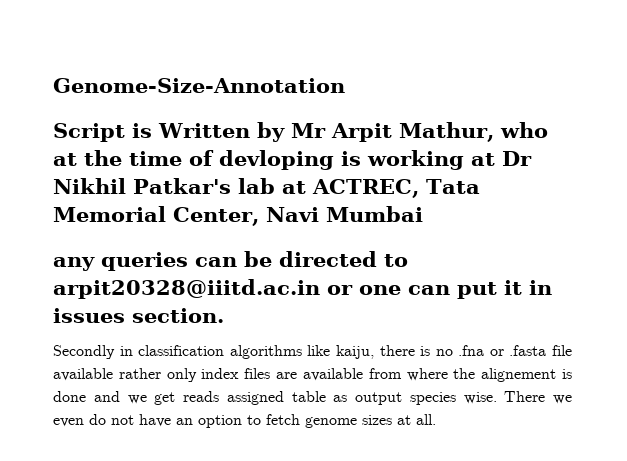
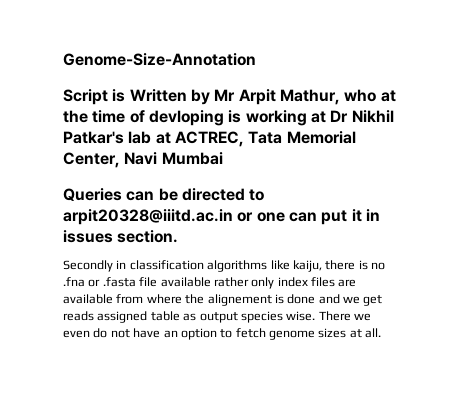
- any queries can be directed to arpit20328@iiitd.ac.in or one can put it in issues section.
+ Queries can be directed to arpit20328@iiitd.ac.in or one can put it in issues section.

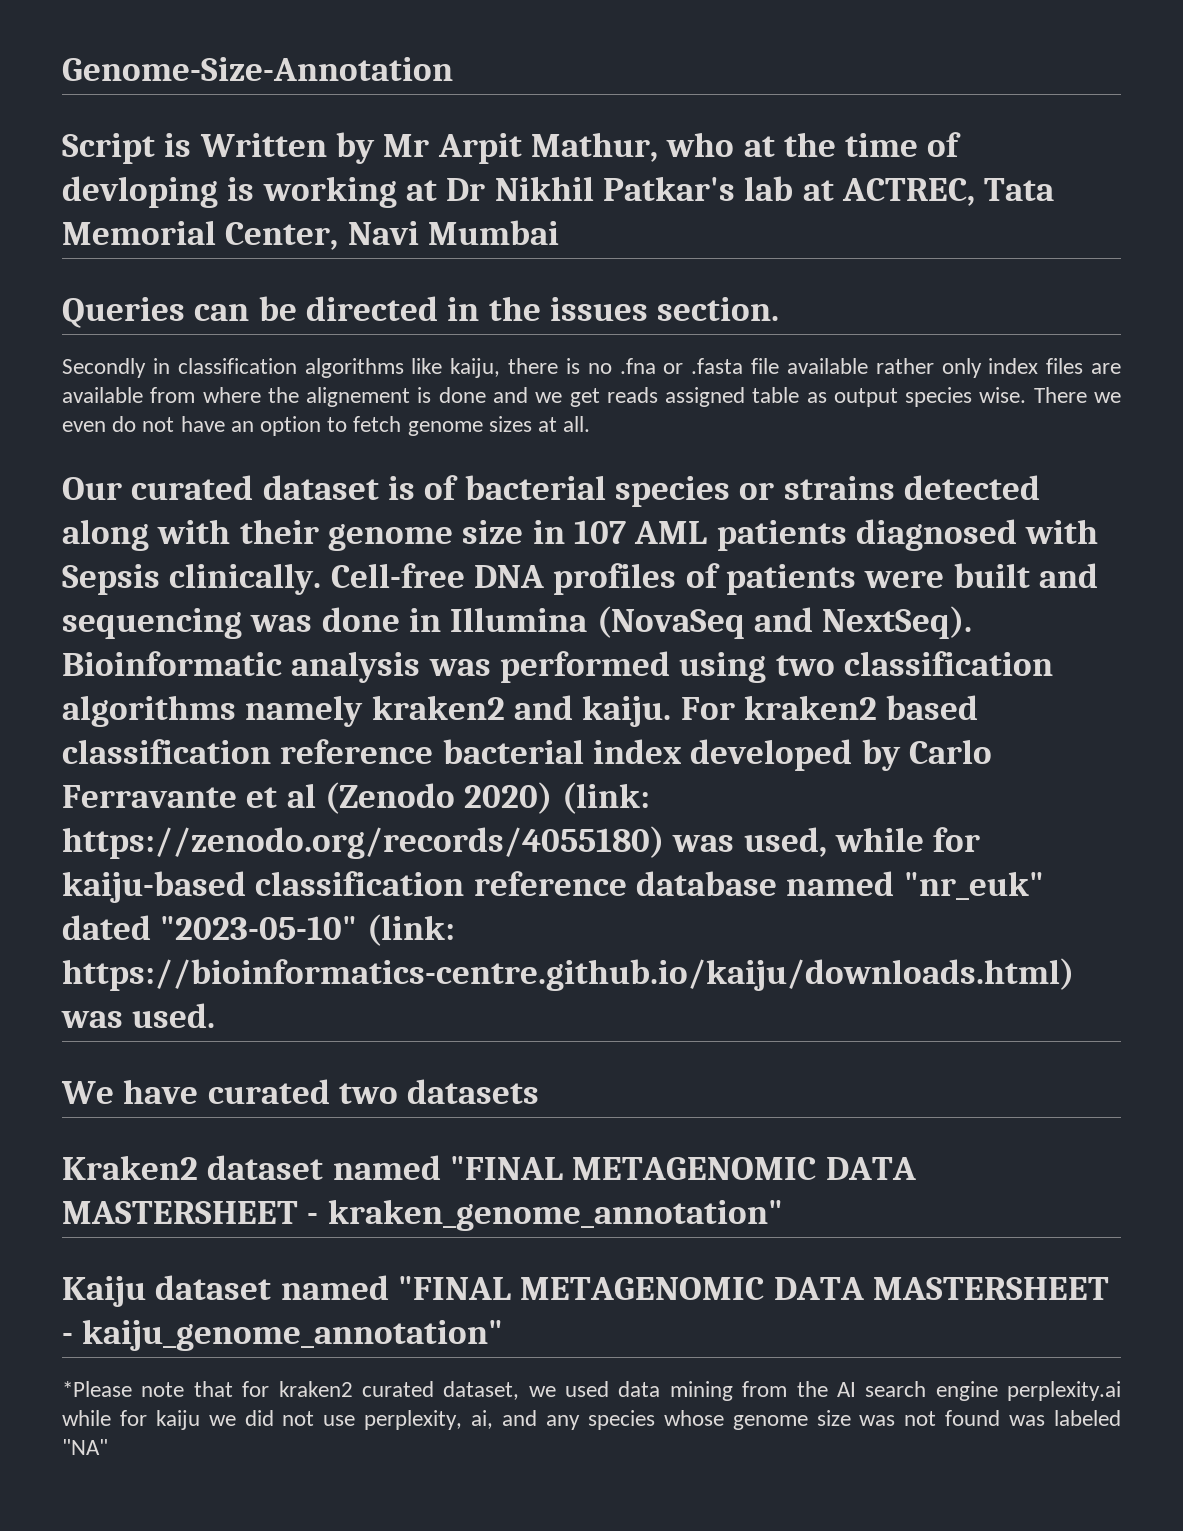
- Queries can be directed to arpit20328@iiitd.ac.in or one can put it in issues section.
+ Queries can be directed in the issues section.
+ Our curated dataset is of bacterial species or strains detected along with their genome size in 107 AML patients diagnosed with Sepsis clinically. Cell-free DNA profiles of patients were built and sequencing was done in Illumina (NovaSeq and NextSeq). Bioinformatic analysis was performed using two classification algorithms namely kraken2 and kaiju. For kraken2 based classification reference bacterial index developed by Carlo Ferravante et al (Zenodo 2020) (link: https://zenodo.org/records/4055180) was used, while for kaiju-based classification reference database named "nr_euk" dated "2023-05-10" (link: https://bioinformatics-centre.github.io/kaiju/downloads.html) was used.
+ We have curated two datasets
+ Kraken2 dataset named "FINAL METAGENOMIC DATA MASTERSHEET - kraken_genome_annotation"
+ Kaiju dataset named "FINAL METAGENOMIC DATA MASTERSHEET - kaiju_genome_annotation"
+ *Please note that for kraken2 curated dataset, we used data mining from the AI search engine perplexity.ai while for kaiju we did not use perplexity, ai, and any species whose genome size was not found was labeled "NA"

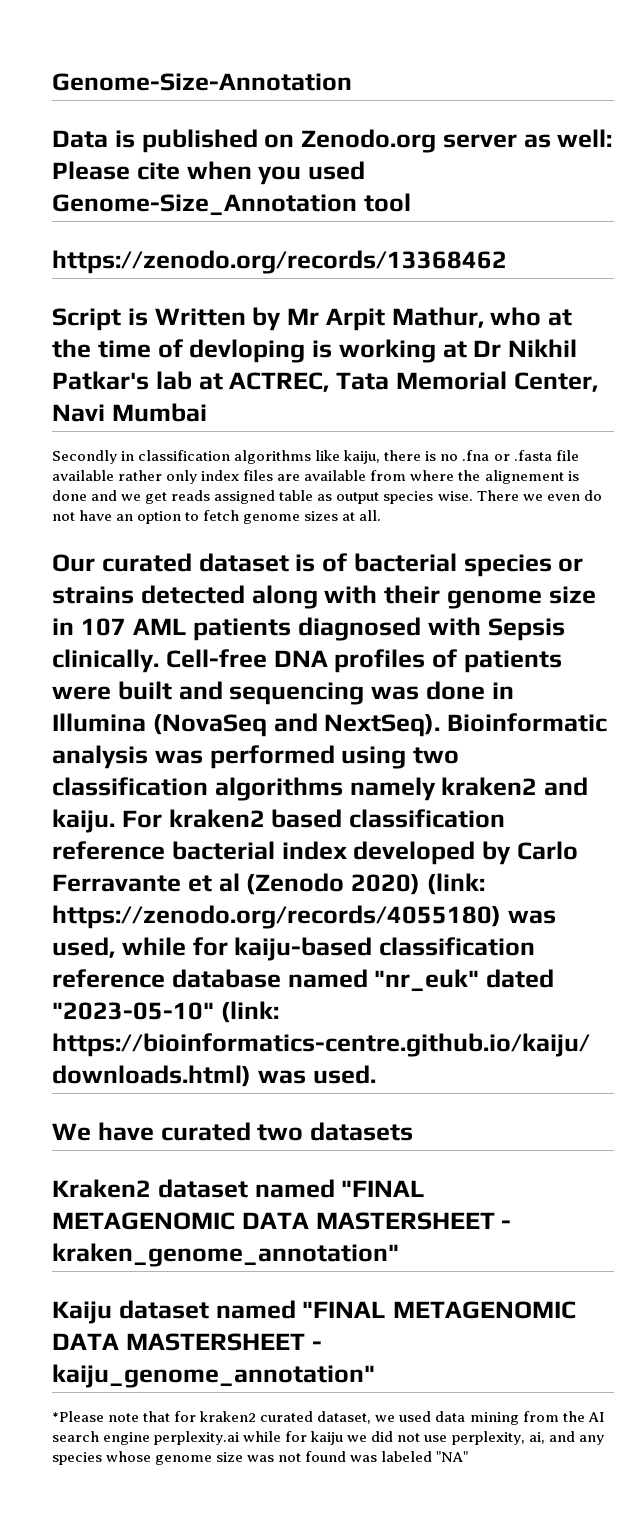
+ Data is published on Zenodo.org server as well: Please cite when you used Genome-Size_Annotation tool
+ https://zenodo.org/records/13368462
- Queries can be directed in the issues section.

